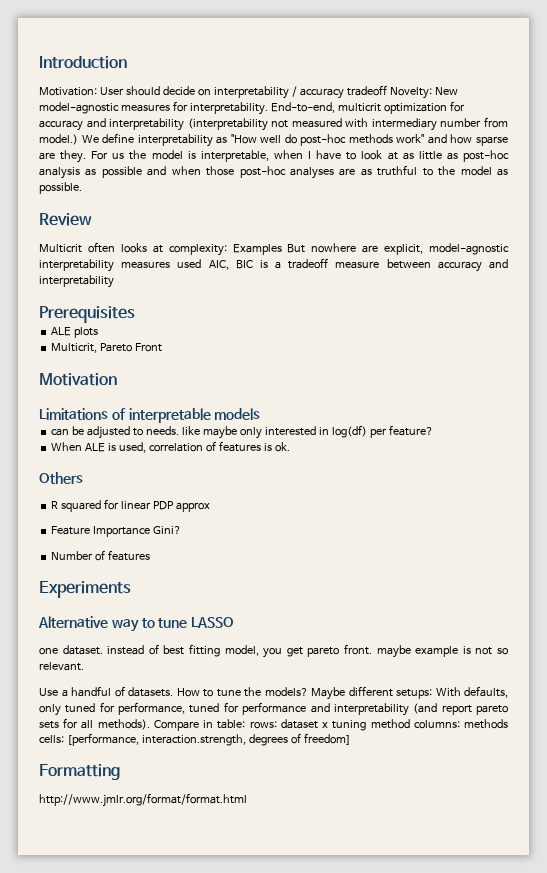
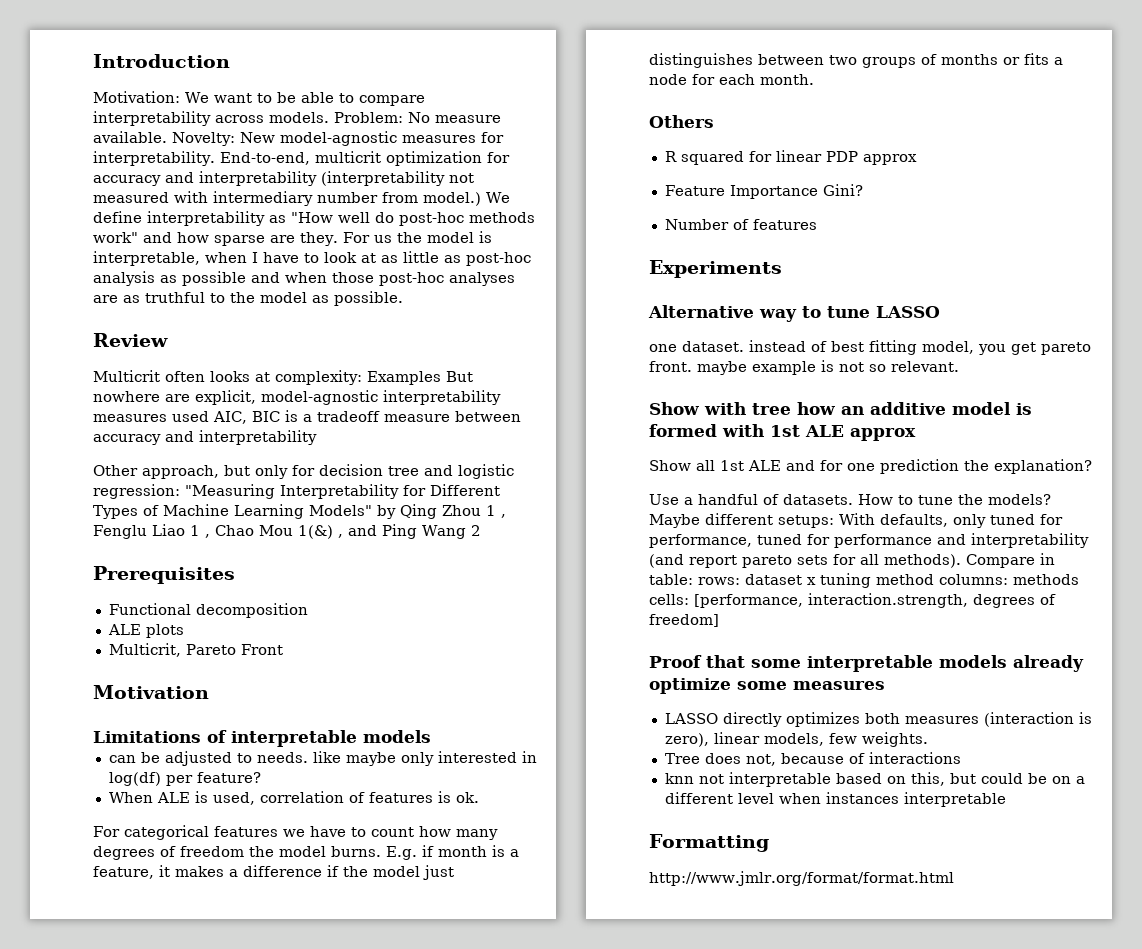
- Motivation: User should decide on interpretability / accuracy tradeoff Novelty: New model-agnostic measures for interpretability.
+ Motivation: We want to be able to compare interpretability across models. Problem: No measure available. Novelty: New model-agnostic measures for interpretability.
+ Other approach, but only for decision tree and logistic regression: "Measuring Interpretability for Different Types of Machine Learning Models" by Qing Zhou 1 , Fenglu Liao 1 , Chao Mou 1(&) , and Ping Wang 2
+ Functional decomposition
+ For categorical features we have to count how many degrees of freedom the model burns. E.g. if month is a feature, it makes a difference if the model just distinguishes between two groups of months or fits a node for each month.
+ Show with tree how an additive model is formed with 1st ALE approx
+ Show all 1st ALE and for one prediction the explanation?
+ Proof that some interpretable models already optimize some measures
+ LASSO directly optimizes both measures (interaction is zero), linear models, few weights.
+ Tree does not, because of interactions
+ knn not interpretable based on this, but could be on a different level when instances interpretable

